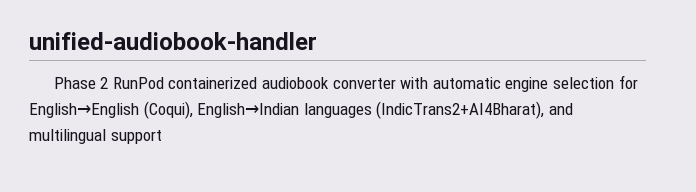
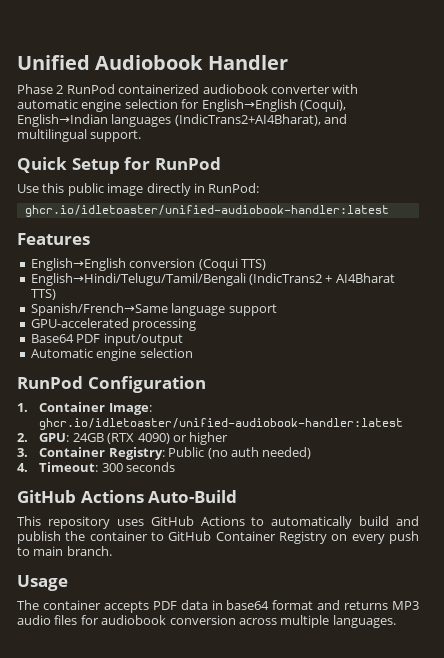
- unified-audiobook-handler
+ Unified Audiobook Handler
- Phase 2 RunPod containerized audiobook converter with automatic engine selection for English→English (Coqui), English→Indian languages (IndicTrans2+AI4Bharat), and multilingual support
+ Phase 2 RunPod containerized audiobook converter with automatic engine selection for English→English (Coqui), English→Indian languages (IndicTrans2+AI4Bharat), and multilingual support.
+ Quick Setup for RunPod
+ Use this public image directly in RunPod:
+ ghcr.io/idletoaster/unified-audiobook-handler:latest
+ Features
+ English→English conversion (Coqui TTS)
+ English→Hindi/Telugu/Tamil/Bengali (IndicTrans2 + AI4Bharat TTS)
+ Spanish/French→Same language support
+ GPU-accelerated processing
+ Base64 PDF input/output
+ Automatic engine selection
+ RunPod Configuration
+ 1. Container Image: ghcr.io/idletoaster/unified-audiobook-handler:latest
+ 2. GPU: 24GB (RTX 4090) or higher
+ 3. Container Registry: Public (no auth needed)
+ 4. Timeout: 300 seconds
+ GitHub Actions Auto-Build
+ This repository uses GitHub Actions to automatically build and publish the container to GitHub Container Registry on every push to main branch.
+ Usage
+ The container accepts PDF data in base64 format and returns MP3 audio files for audiobook conversion across multiple languages.

